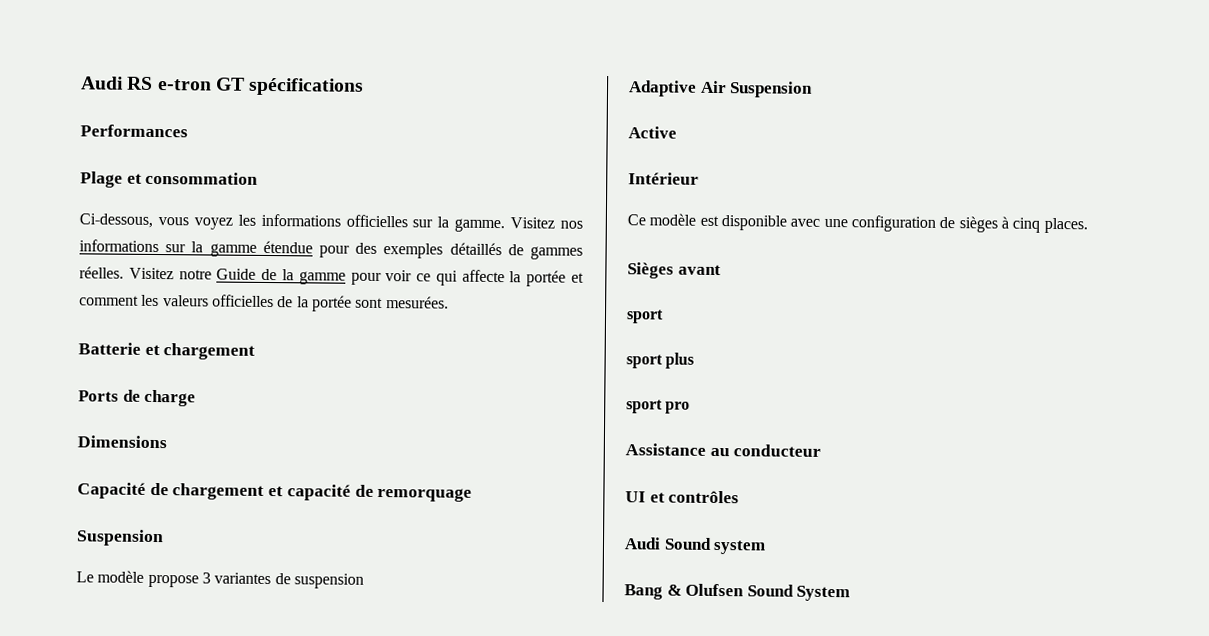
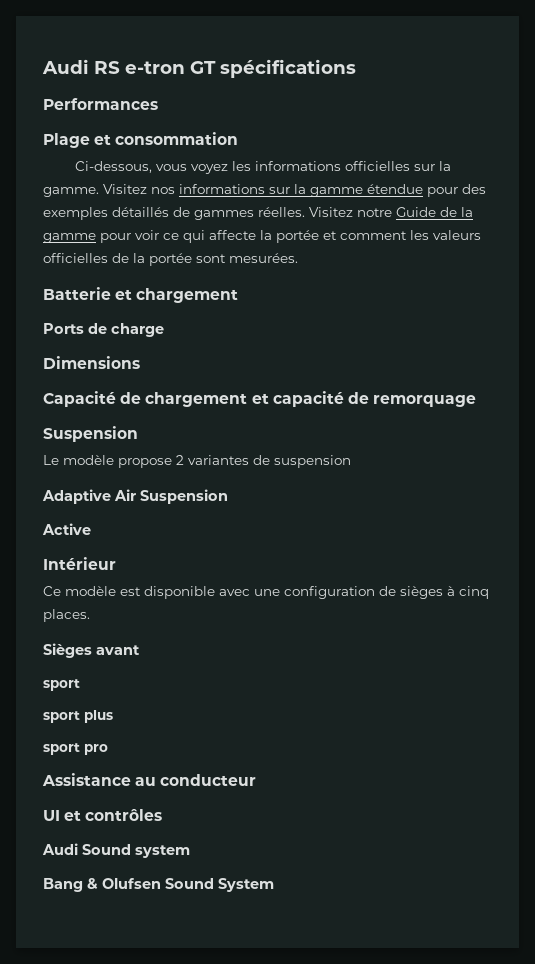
- Le modèle propose 3 variantes de suspension
+ Le modèle propose 2 variantes de suspension

